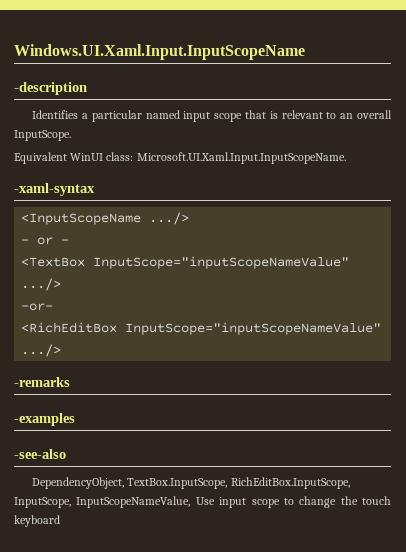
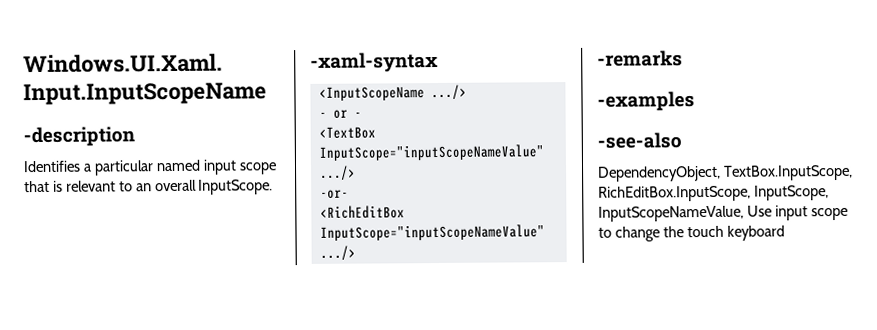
- Equivalent WinUI class: Microsoft.UI.Xaml.Input.InputScopeName.

